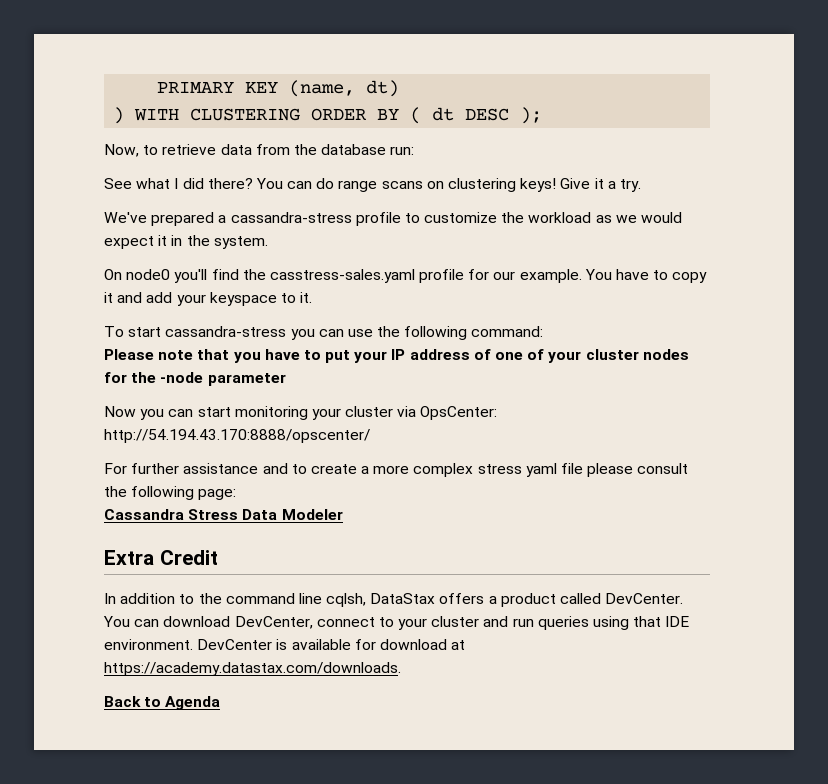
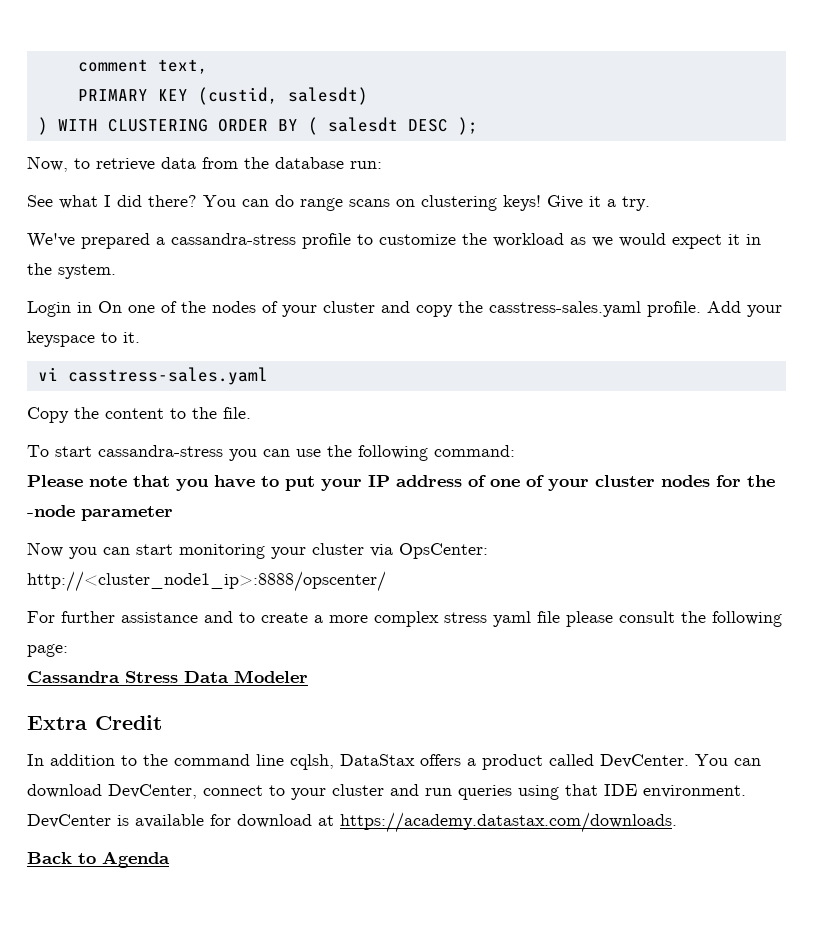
- PRIMARY KEY (name, dt)
+ comment text,
+ PRIMARY KEY (custid, salesdt)
- ) WITH CLUSTERING ORDER BY ( dt DESC );
+ ) WITH CLUSTERING ORDER BY ( salesdt DESC );
- On node0 you'll find the casstress-sales.yaml profile for our example. You have to copy it and add your keyspace to it.
+ Login in On one of the nodes of your cluster and copy the casstress-sales.yaml profile. Add your keyspace to it.
+ vi casstress-sales.yaml
+ Copy the content to the file.
- Now you can start monitoring your cluster via OpsCenter: http://54.194.43.170:8888/opscenter/
+ Now you can start monitoring your cluster via OpsCenter: http://<cluster_node1_ip>:8888/opscenter/

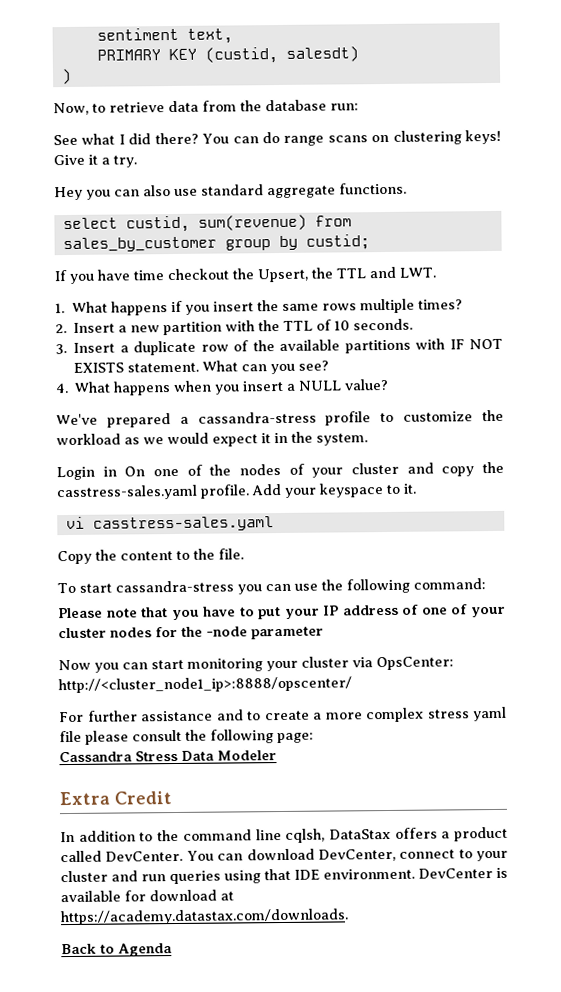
- comment text,
+ sentiment text,
- ) WITH CLUSTERING ORDER BY ( salesdt DESC );
+ )
+ Hey you can also use standard aggregate functions.
+ select custid, sum(revenue) from sales_by_customer group by custid;
+ If you have time checkout the Upsert, the TTL and LWT.
+ 1. What happens if you insert the same rows multiple times?
+ 2. Insert a new partition with the TTL of 10 seconds.
+ 3. Insert a duplicate row of the available partitions with IF NOT EXISTS statement. What can you see?
+ 4. What happens when you insert a NULL value?

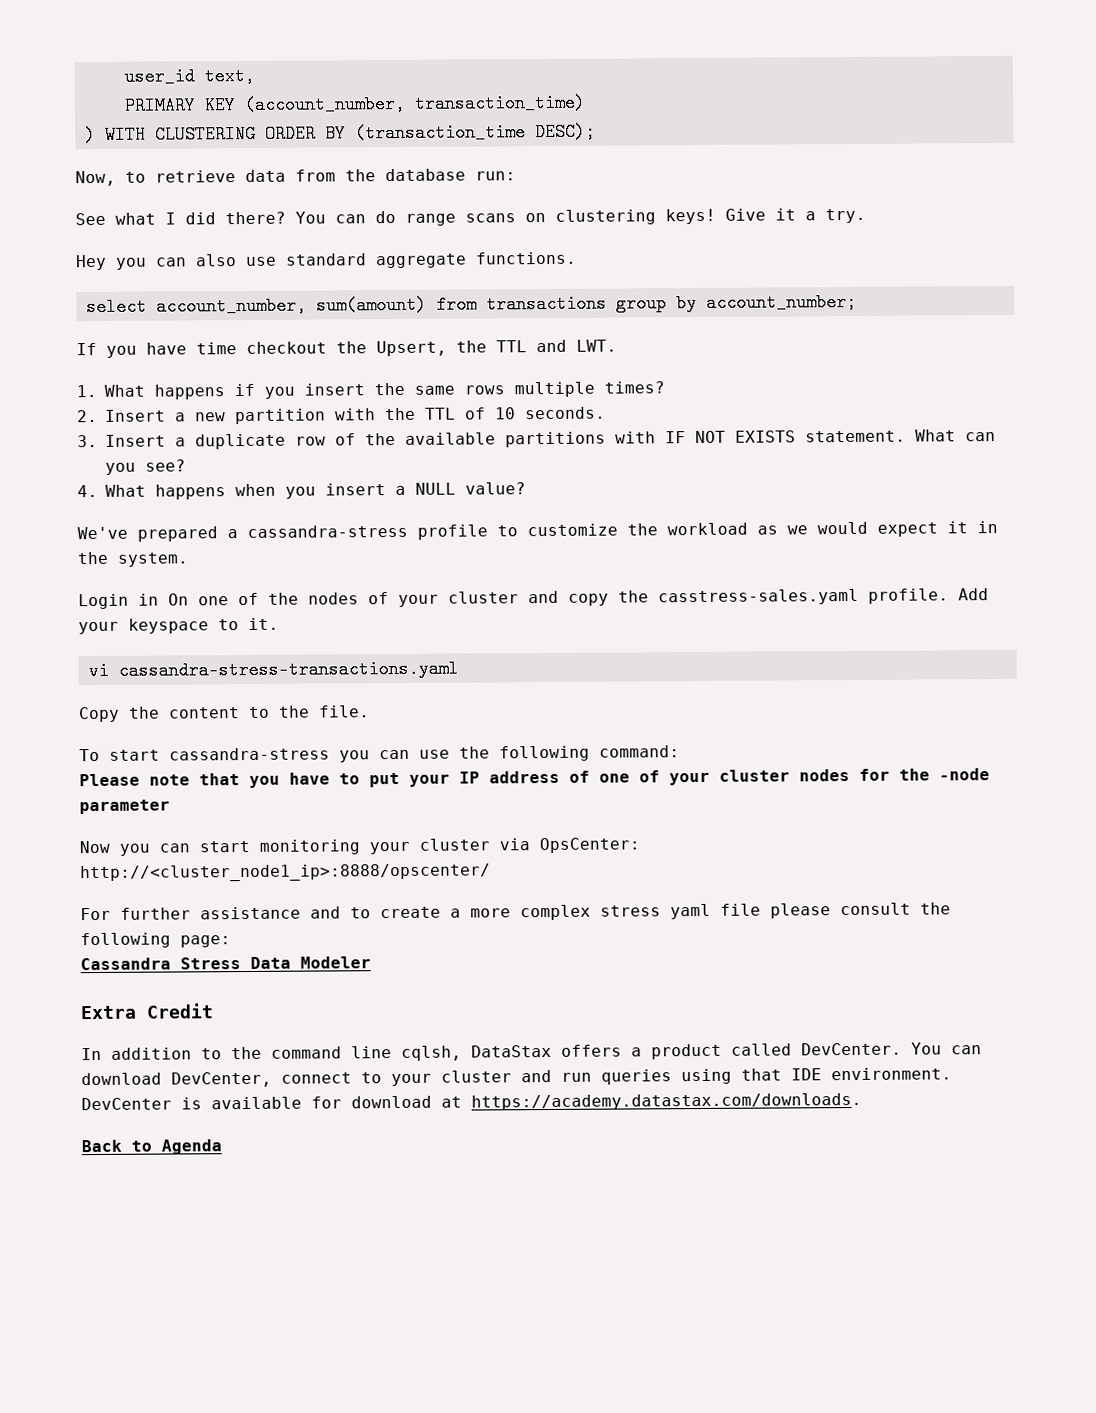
- sentiment text,
+ user_id text,
- PRIMARY KEY (custid, salesdt)
+ PRIMARY KEY (account_number, transaction_time)
- )
+ ) WITH CLUSTERING ORDER BY (transaction_time DESC);
- select custid, sum(revenue) from sales_by_customer group by custid;
+ select account_number, sum(amount) from transactions group by account_number;
- vi casstress-sales.yaml
+ vi cassandra-stress-transactions.yaml

